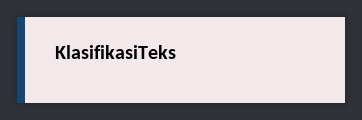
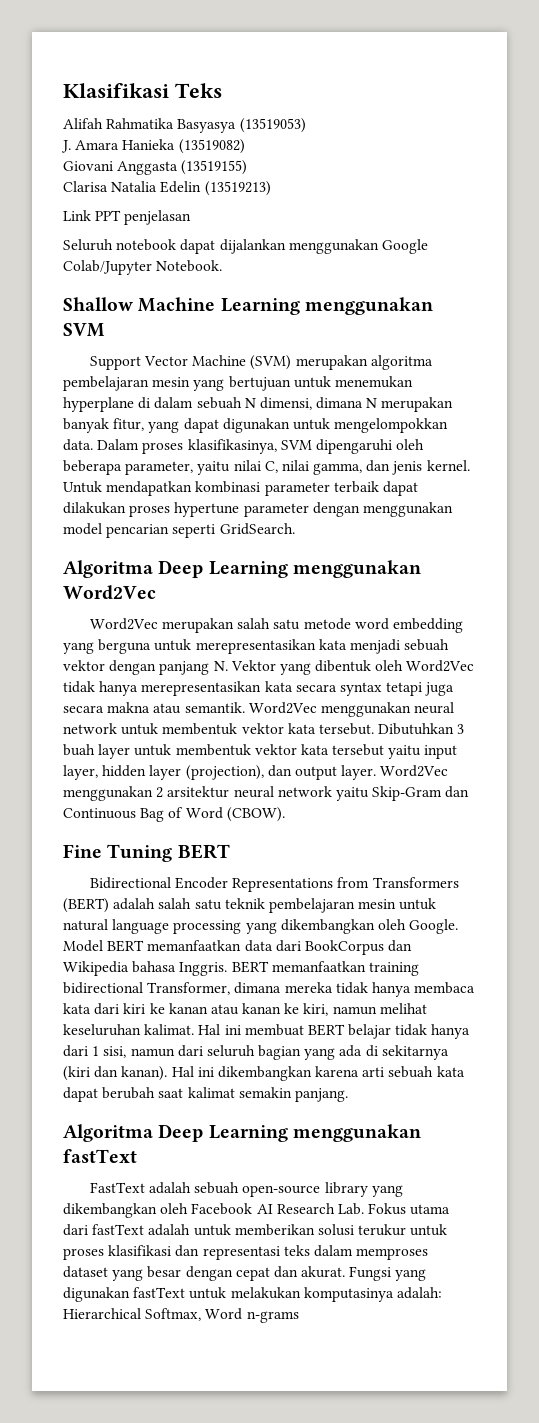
- KlasifikasiTeks
+ Klasifikasi Teks
+ Alifah Rahmatika Basyasya (13519053)
+ J. Amara Hanieka (13519082)
+ Giovani Anggasta (13519155)
+ Clarisa Natalia Edelin (13519213)
+ Link PPT penjelasan
+ Seluruh notebook dapat dijalankan menggunakan Google Colab/Jupyter Notebook.
+ Shallow Machine Learning menggunakan SVM
+ Support Vector Machine (SVM) merupakan algoritma pembelajaran mesin yang bertujuan untuk menemukan hyperplane di dalam sebuah N dimensi, dimana N merupakan banyak fitur, yang dapat digunakan untuk mengelompokkan data. Dalam proses klasifikasinya, SVM dipengaruhi oleh beberapa parameter, yaitu nilai C, nilai gamma, dan jenis kernel. Untuk mendapatkan kombinasi parameter terbaik dapat dilakukan proses hypertune parameter dengan menggunakan model pencarian seperti GridSearch.
+ Algoritma Deep Learning menggunakan Word2Vec
+ Word2Vec merupakan salah satu metode word embedding yang berguna untuk merepresentasikan kata menjadi sebuah vektor dengan panjang N. Vektor yang dibentuk oleh Word2Vec tidak hanya merepresentasikan kata secara syntax tetapi juga secara makna atau semantik. Word2Vec menggunakan neural network untuk membentuk vektor kata tersebut. Dibutuhkan 3 buah layer untuk membentuk vektor kata tersebut yaitu input layer, hidden layer (projection), dan output layer. Word2Vec menggunakan 2 arsitektur neural network yaitu Skip-Gram dan Continuous Bag of Word (CBOW).
+ Fine Tuning BERT
+ Bidirectional Encoder Representations from Transformers (BERT) adalah salah satu teknik pembelajaran mesin untuk natural language processing yang dikembangkan oleh Google. Model BERT memanfaatkan data dari BookCorpus dan Wikipedia bahasa Inggris. BERT memanfaatkan training bidirectional Transformer, dimana mereka tidak hanya membaca kata dari kiri ke kanan atau kanan ke kiri, namun melihat keseluruhan kalimat. Hal ini membuat BERT belajar tidak hanya dari 1 sisi, namun dari seluruh bagian yang ada di sekitarnya (kiri dan kanan). Hal ini dikembangkan karena arti sebuah kata dapat berubah saat kalimat semakin panjang.
+ Algoritma Deep Learning menggunakan fastText
+ FastText adalah sebuah open-source library yang dikembangkan oleh Facebook AI Research Lab. Fokus utama dari fastText adalah untuk memberikan solusi terukur untuk proses klasifikasi dan representasi teks dalam memproses dataset yang besar dengan cepat dan akurat. Fungsi yang digunakan fastText untuk melakukan komputasinya adalah: Hierarchical Softmax, Word n-grams

